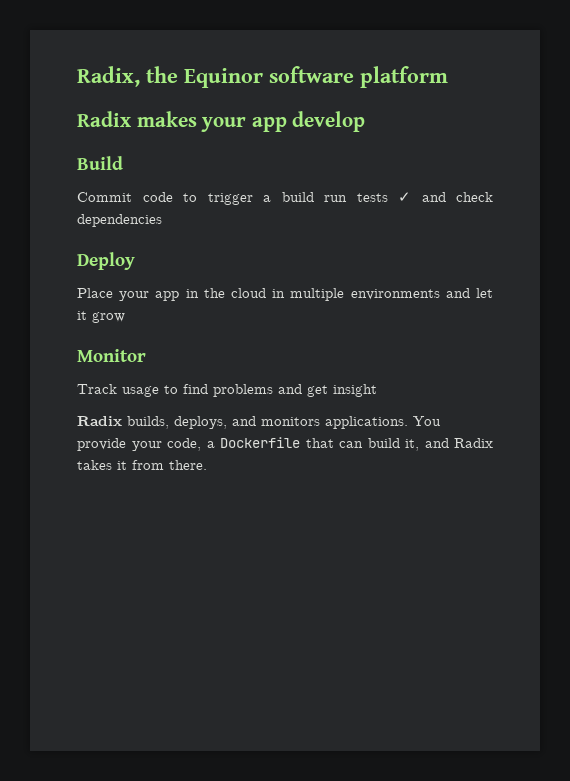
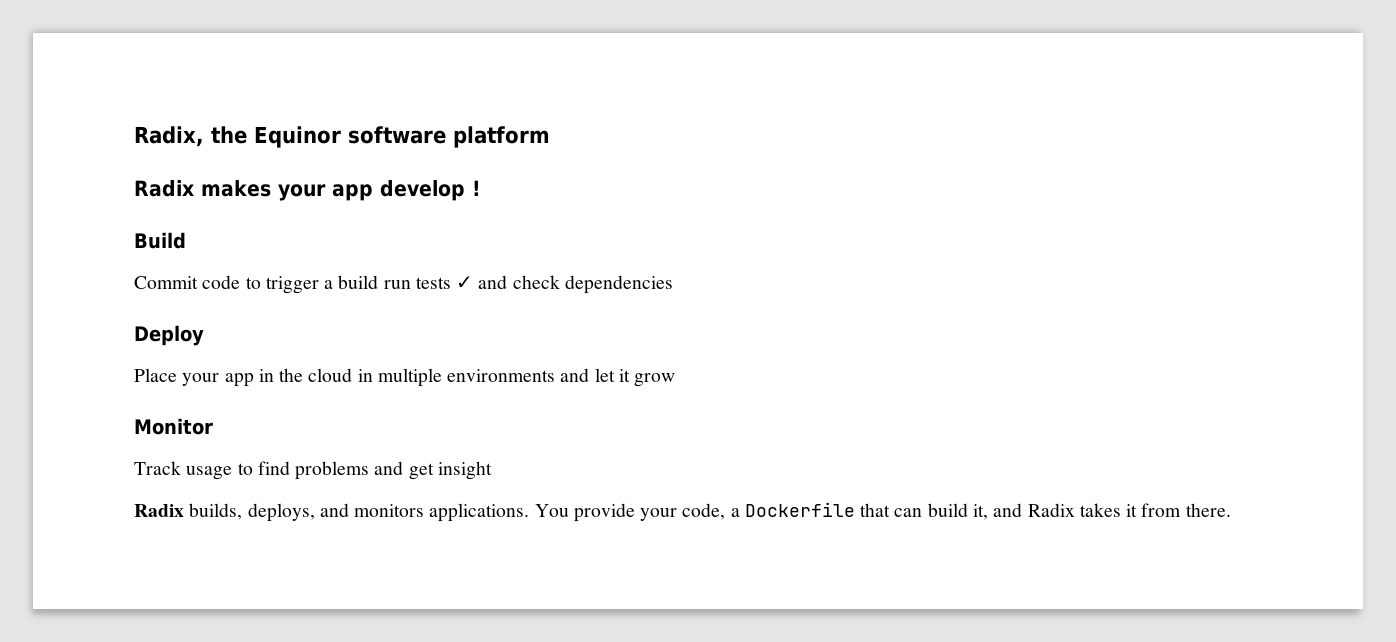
- Radix makes your app develop
+ Radix makes your app develop !

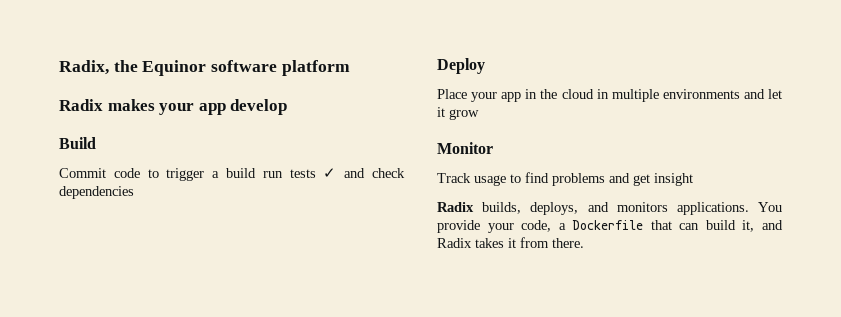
- Radix makes your app develop !
+ Radix makes your app develop

